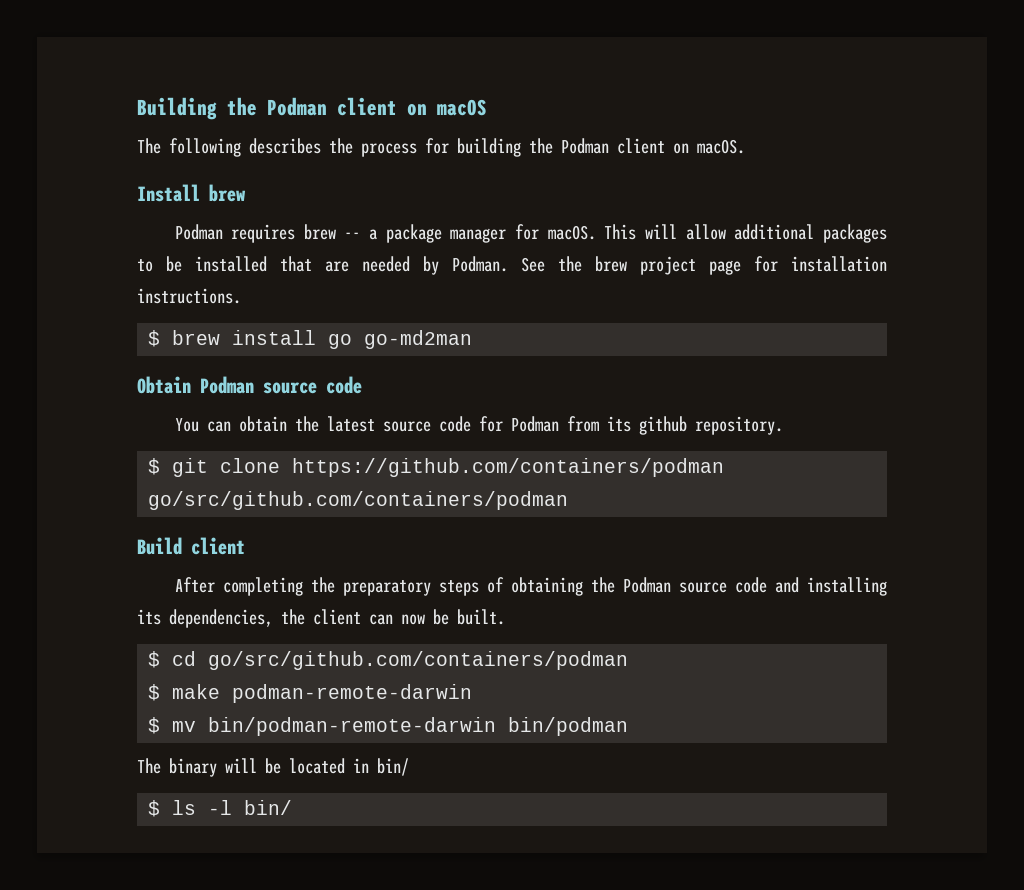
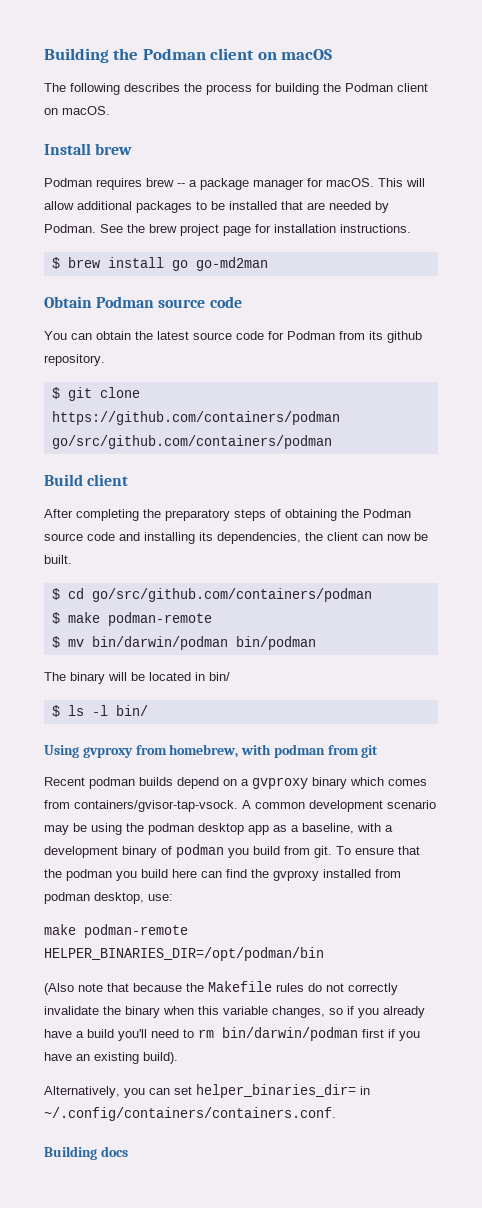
- $ make podman-remote-darwin
+ $ make podman-remote
- $ mv bin/podman-remote-darwin bin/podman
+ $ mv bin/darwin/podman bin/podman
+ Using gvproxy from homebrew, with podman from git
+ Recent podman builds depend on a gvproxy binary which comes from containers/gvisor-tap-vsock. A common development scenario may be using the podman desktop app as a baseline, with a development binary of podman you build from git. To ensure that the podman you build here can find the gvproxy installed from podman desktop, use:
+ make podman-remote HELPER_BINARIES_DIR=/opt/podman/bin
+ (Also note that because the Makefile rules do not correctly invalidate the binary when this variable changes, so if you already have a build you'll need to rm bin/darwin/podman first if you have an existing build).
+ Alternatively, you can set helper_binaries_dir= in ~/.config/containers/containers.conf.
+ Building docs

